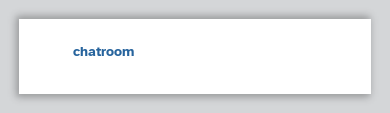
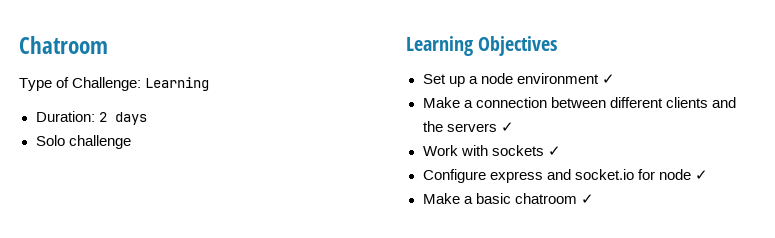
- chatroom
+ Chatroom
+ Type of Challenge: Learning
+ Duration: 2 days
+ Solo challenge
+ Learning Objectives
+ Set up a node environment ✓
+ Make a connection between different clients and the servers ✓
+ Work with sockets ✓
+ Configure express and socket.io for node ✓
+ Make a basic chatroom ✓

